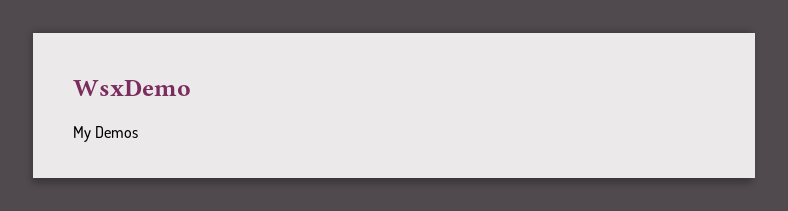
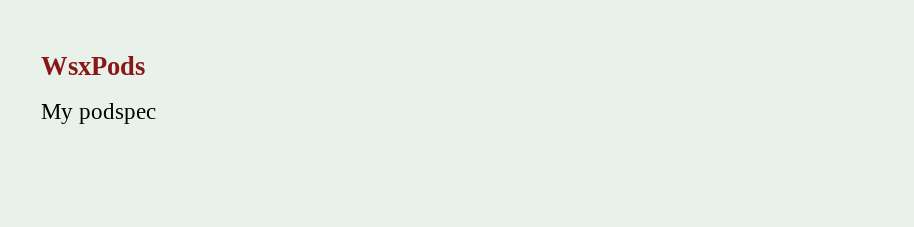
- WsxDemo
+ WsxPods
- My Demos
+ My podspec

